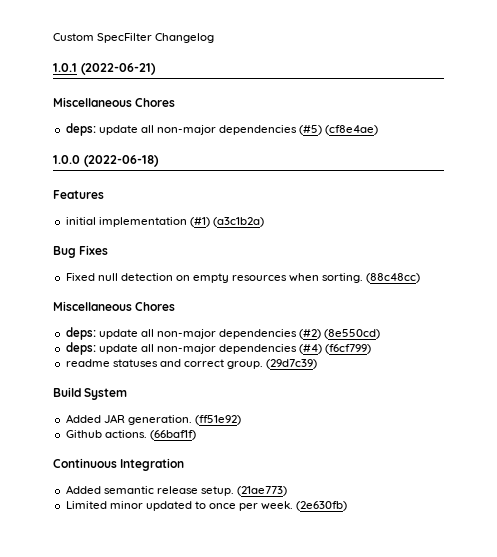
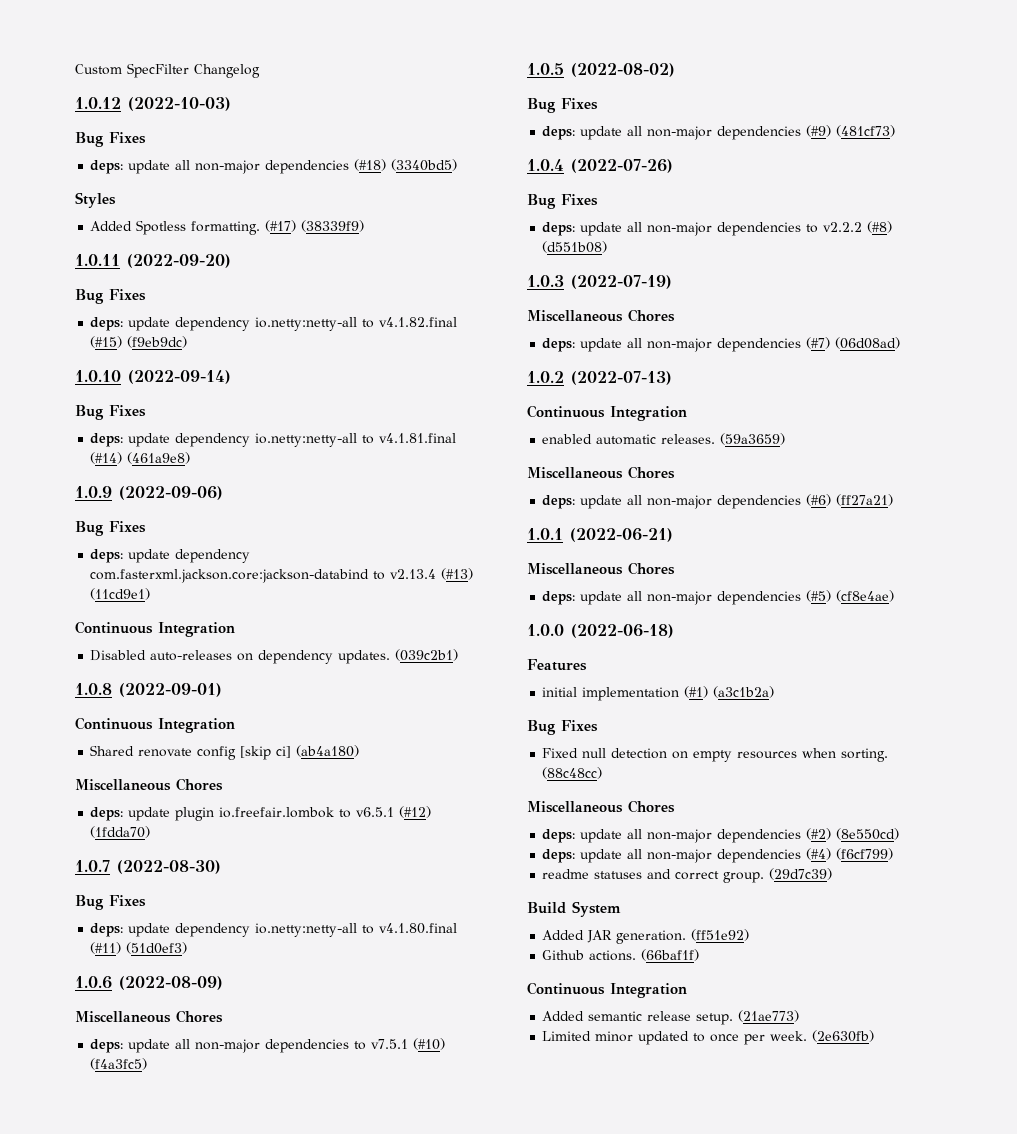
+ 1.0.12 (2022-10-03)
+ Bug Fixes
+ deps: update all non-major dependencies (#18) (3340bd5)
+ Styles
+ Added Spotless formatting. (#17) (38339f9)
+ 1.0.11 (2022-09-20)
+ Bug Fixes
+ deps: update dependency io.netty:netty-all to v4.1.82.final (#15) (f9eb9dc)
+ 1.0.10 (2022-09-14)
+ Bug Fixes
+ deps: update dependency io.netty:netty-all to v4.1.81.final (#14) (461a9e8)
+ 1.0.9 (2022-09-06)
+ Bug Fixes
+ deps: update dependency com.fasterxml.jackson.core:jackson-databind to v2.13.4 (#13) (11cd9e1)
+ Continuous Integration
+ Disabled auto-releases on dependency updates. (039c2b1)
+ 1.0.8 (2022-09-01)
+ Continuous Integration
+ Shared renovate config [skip ci] (ab4a180)
+ Miscellaneous Chores
+ deps: update plugin io.freefair.lombok to v6.5.1 (#12) (1fdda70)
+ 1.0.7 (2022-08-30)
+ Bug Fixes
+ deps: update dependency io.netty:netty-all to v4.1.80.final (#11) (51d0ef3)
+ 1.0.6 (2022-08-09)
+ Miscellaneous Chores
+ deps: update all non-major dependencies to v7.5.1 (#10) (f4a3fc5)
+ 1.0.5 (2022-08-02)
+ Bug Fixes
+ deps: update all non-major dependencies (#9) (481cf73)
+ 1.0.4 (2022-07-26)
+ Bug Fixes
+ deps: update all non-major dependencies to v2.2.2 (#8) (d551b08)
+ 1.0.3 (2022-07-19)
+ Miscellaneous Chores
+ deps: update all non-major dependencies (#7) (06d08ad)
+ 1.0.2 (2022-07-13)
+ Continuous Integration
+ enabled automatic releases. (59a3659)
+ Miscellaneous Chores
+ deps: update all non-major dependencies (#6) (ff27a21)

